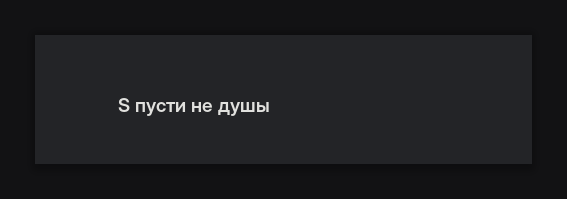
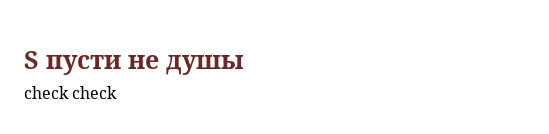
+ check check

